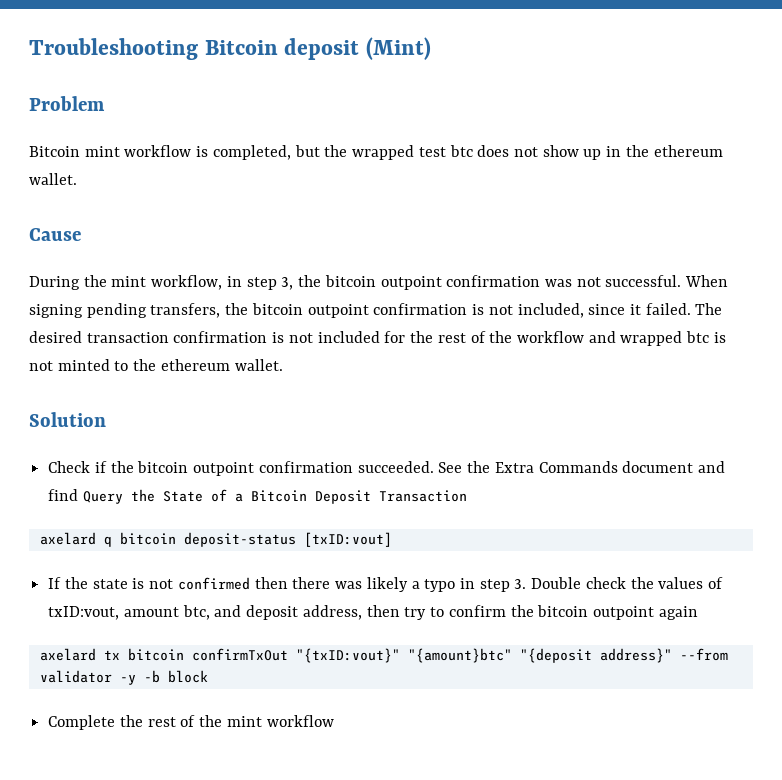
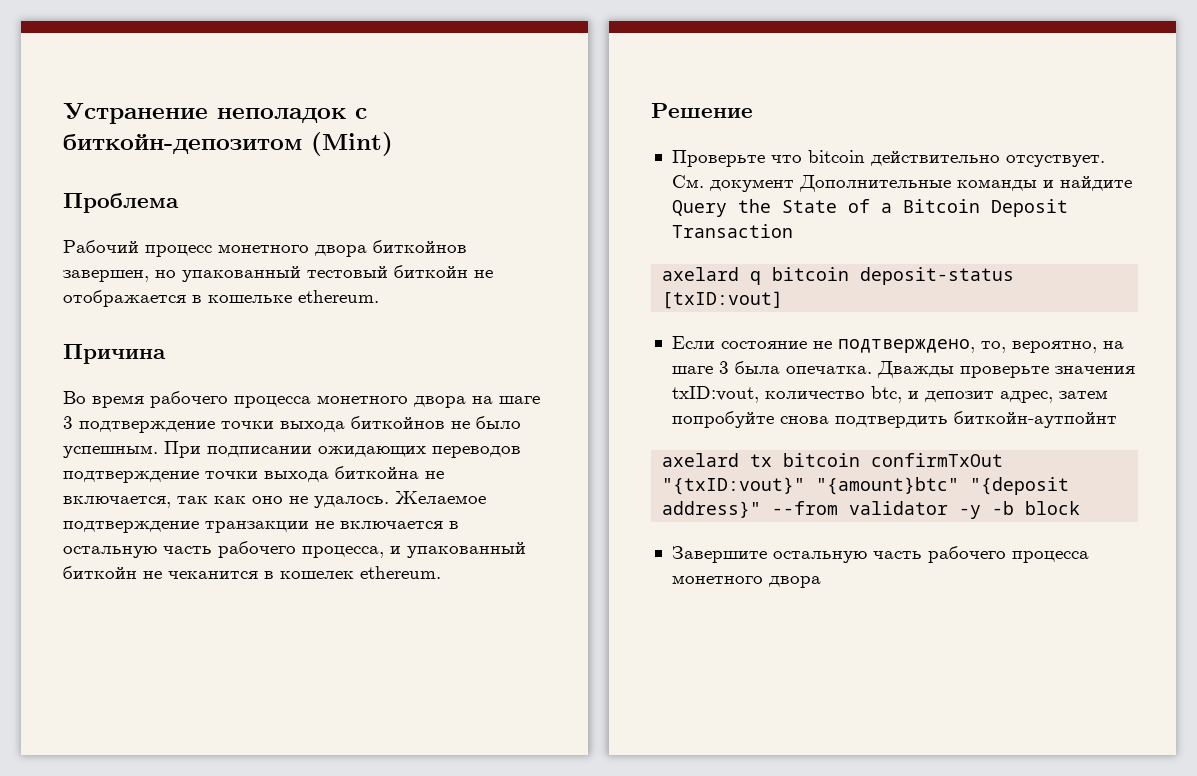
- Troubleshooting Bitcoin deposit (Mint)
- Problem
- Bitcoin mint workflow is completed, but the wrapped test btc does not show up in the ethereum wallet.
- Cause
- During the mint workflow, in step 3, the bitcoin outpoint confirmation was not successful. When signing pending transfers, the bitcoin outpoint confirmation is not included, since it failed. The desired transaction confirmation is not included for the rest of the workflow and wrapped btc is not minted to the ethereum wallet.
- Solution
- Check if the bitcoin outpoint confirmation succeeded. See the Extra Commands document and find Query the State of a Bitcoin Deposit Transaction
+ Устранение неполадок с биткойн-депозитом (Mint)
+ Проблема
+ Рабочий процесс монетного двора биткойнов завершен, но упакованный тестовый биткойн не отображается в кошельке ethereum.
+ Причина
+ Во время рабочего процесса монетного двора на шаге 3 подтверждение точки выхода биткойнов не было успешным. При подписании ожидающих переводов подтверждение точки выхода биткойна не включается, так как оно не удалось. Желаемое подтверждение транзакции не включается в остальную часть рабочего процесса, и упакованный биткойн не чеканится в кошелек ethereum.
+ Решение
+ Проверьте что bitcoin действительно отсуствует. См. документ Дополнительные команды и найдите Query the State of a Bitcoin Deposit Transaction
- If the state is not confirmed then there was likely a typo in step 3. Double check the values of txID:vout, amount btc, and deposit address, then try to confirm the bitcoin outpoint again
+ Если состояние не подтверждено, то, вероятно, на шаге 3 была опечатка. Дважды проверьте значения txID:vout, количество btc, и депозит адрес, затем попробуйте снова подтвердить биткойн-аутпойнт
- Complete the rest of the mint workflow
+ Завершите остальную часть рабочего процесса монетного двора

